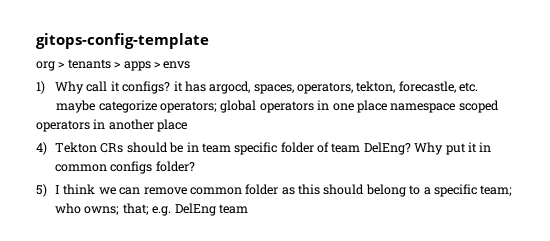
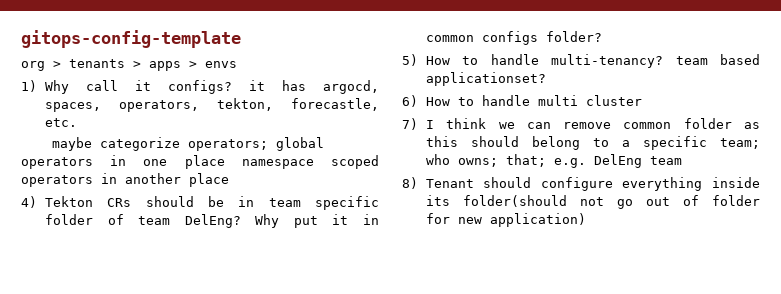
- 5) I think we can remove common folder as this should belong to a specific team; who owns; that; e.g. DelEng team
+ 5) How to handle multi-tenancy? team based applicationset?
+ 6) How to handle multi cluster
+ 7) I think we can remove common folder as this should belong to a specific team; who owns; that; e.g. DelEng team
+ 8) Tenant should configure everything inside its folder(should not go out of folder for new application)

